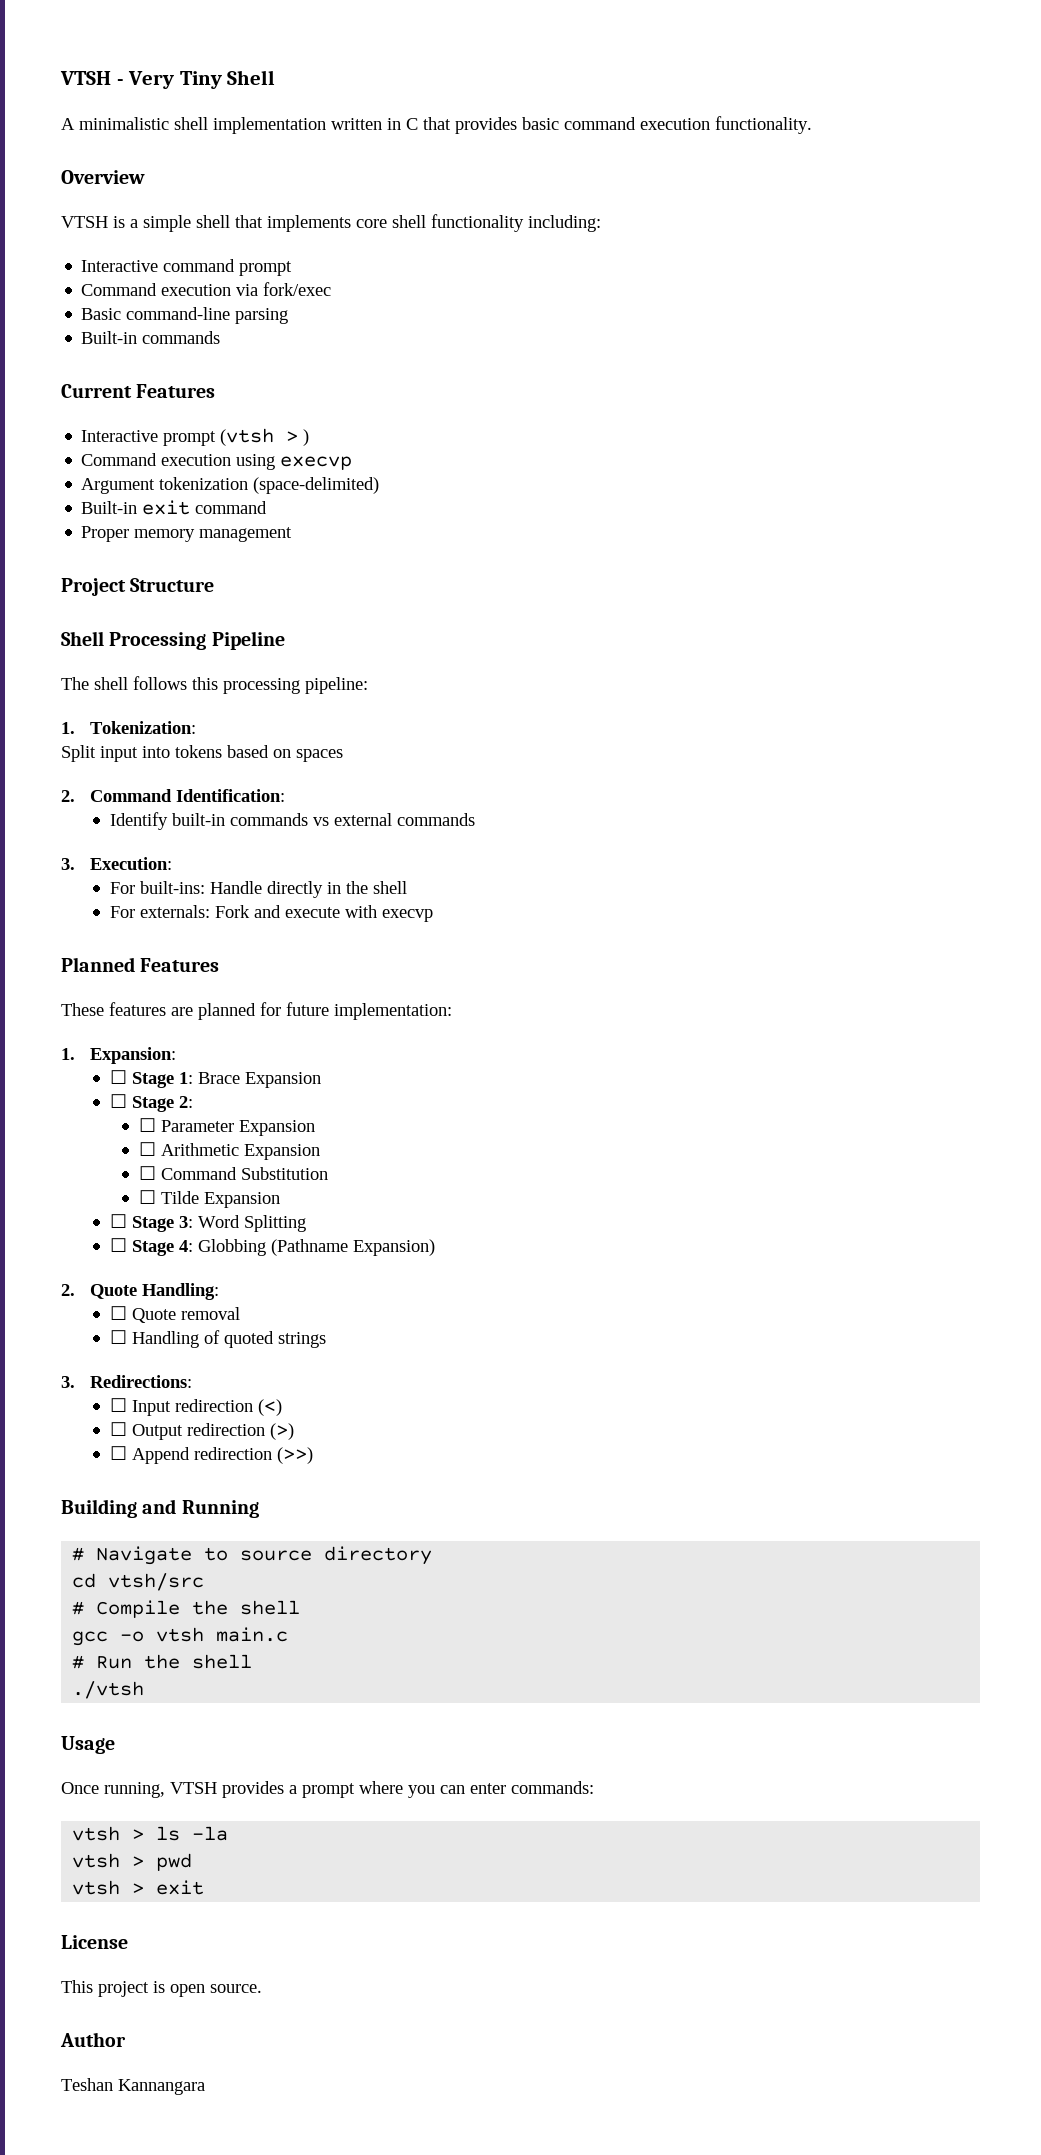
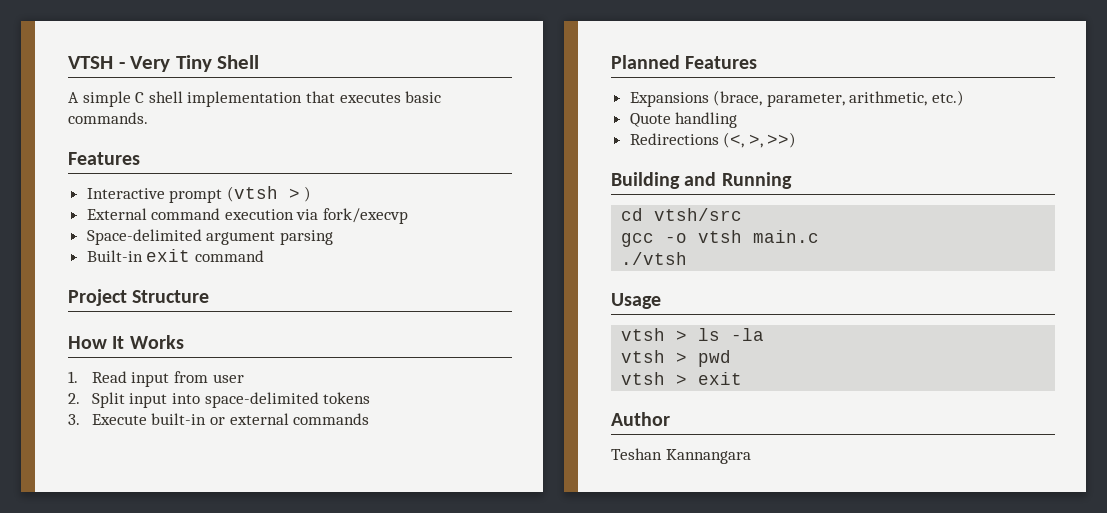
- A minimalistic shell implementation written in C that provides basic command execution functionality.
- Overview
- VTSH is a simple shell that implements core shell functionality including:
- Interactive command prompt
- Command execution via fork/exec
- Basic command-line parsing
- Built-in commands
- Current Features
+ A simple C shell implementation that executes basic commands.
+ Features
- Command execution using execvp
- Argument tokenization (space-delimited)
+ External command execution via fork/execvp
+ Space-delimited argument parsing
- Proper memory management
- Shell Processing Pipeline
- The shell follows this processing pipeline:
- 1. Tokenization:
- Split input into tokens based on spaces
- 2. Command Identification:
- Identify built-in commands vs external commands
- 3. Execution:
- For built-ins: Handle directly in the shell
- For externals: Fork and execute with execvp
+ How It Works
+ 1. Read input from user
+ 2. Split input into space-delimited tokens
+ 3. Execute built-in or external commands
  Planned Features
- These features are planned for future implementation:
- 1. Expansion:
- ☐ Stage 1: Brace Expansion
- ☐ Stage 2:
- ☐ Parameter Expansion
- ☐ Arithmetic Expansion
- ☐ Command Substitution
- ☐ Tilde Expansion
- ☐ Stage 3: Word Splitting
- ☐ Stage 4: Globbing (Pathname Expansion)
- 2. Quote Handling:
- ☐ Quote removal
- ☐ Handling of quoted strings
- 3. Redirections:
- ☐ Input redirection (<)
- ☐ Output redirection (>)
- ☐ Append redirection (>>)
+ Expansions (brace, parameter, arithmetic, etc.)
+ Quote handling
+ Redirections (<, >, >>)
  Building and Running
- # Navigate to source directory
  cd vtsh/src
- # Compile the shell
  gcc -o vtsh main.c
- # Run the shell
  ./vtsh
  Usage
- Once running, VTSH provides a prompt where you can enter commands:
- License
- This project is open source.

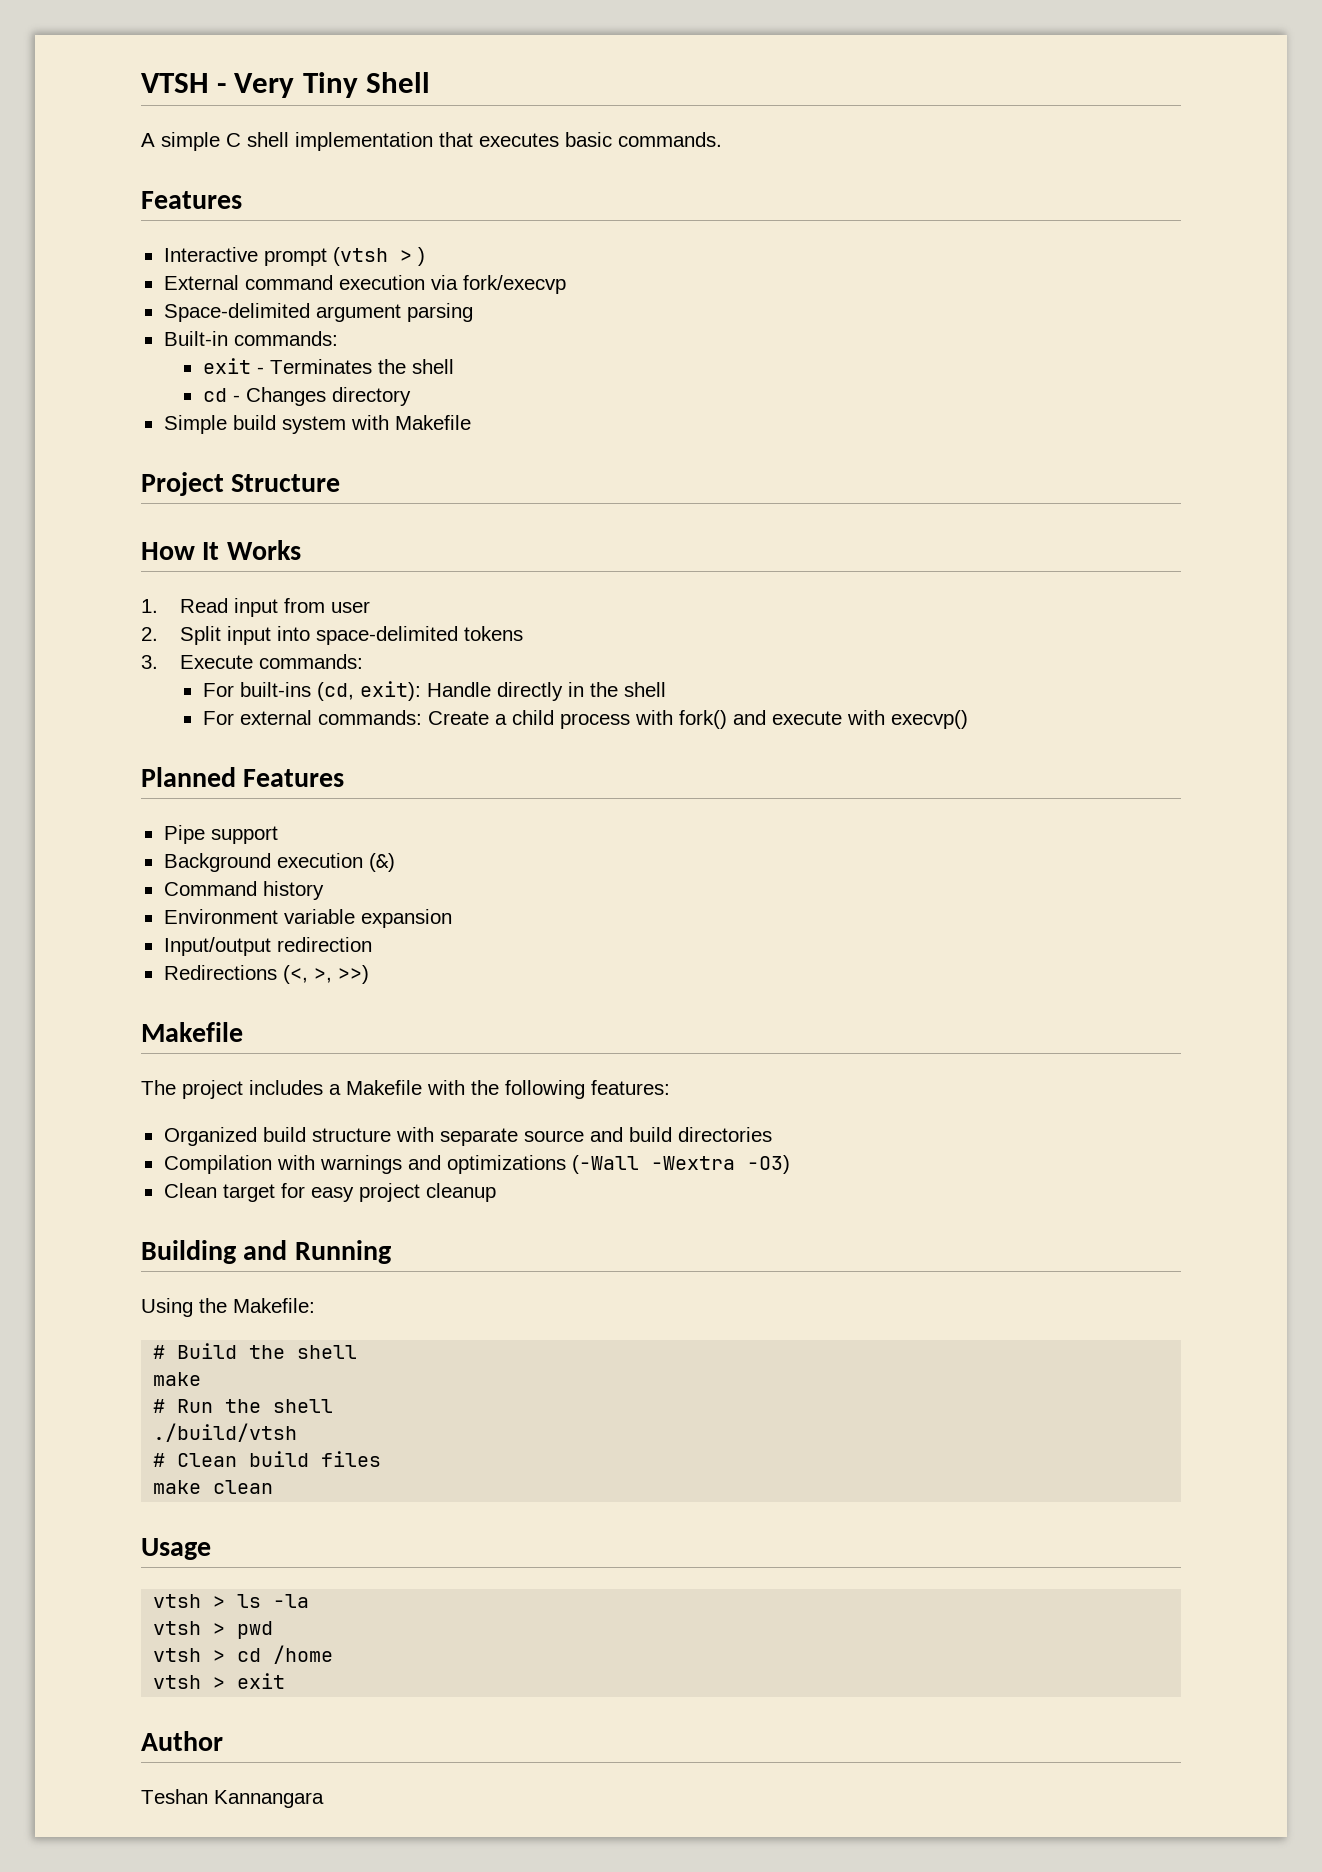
- Built-in exit command
+ Built-in commands:
+ exit - Terminates the shell
+ cd - Changes directory
+ Simple build system with Makefile
- 3. Execute built-in or external commands
+ 3. Execute commands:
+ For built-ins (cd, exit): Handle directly in the shell
+ For external commands: Create a child process with fork() and execute with execvp()
  Planned Features
- Expansions (brace, parameter, arithmetic, etc.)
- Quote handling
+ Pipe support
+ Background execution (&)
+ Command history
+ Environment variable expansion
+ Input/output redirection
  Redirections (<, >, >>)
+ Makefile
+ The project includes a Makefile with the following features:
+ Organized build structure with separate source and build directories
+ Compilation with warnings and optimizations (-Wall -Wextra -O3)
+ Clean target for easy project cleanup
  Building and Running
- cd vtsh/src
- gcc -o vtsh main.c
- ./vtsh
+ Using the Makefile:
+ # Build the shell
+ make
+ # Run the shell
+ ./build/vtsh
+ # Clean build files
+ make clean
+ vtsh > cd /home

